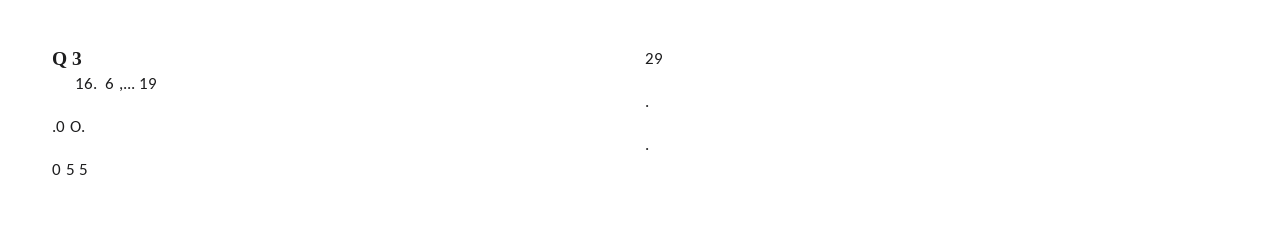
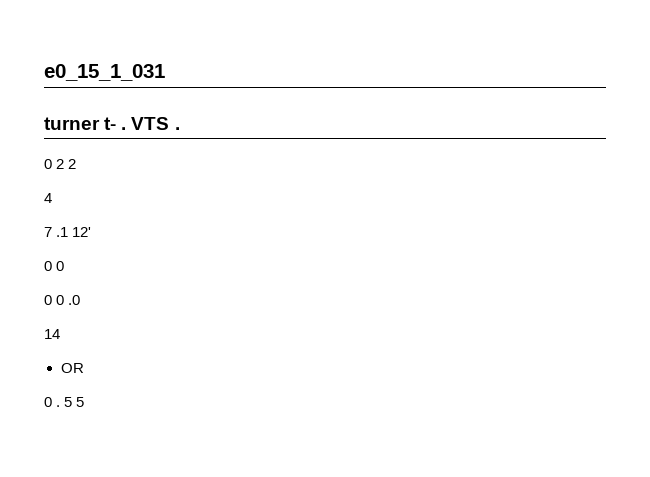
- Q 3
- 16. 6 ,... 19
- .0 O.
- 0 5 5
+ e0_15_1_031
+ turner t- . VTS .
+ 0 2 2
+ 4
+ 7 .1 12'
+ 0 0
+ 0 0 .0
+ 14
+ OR
+ 0 . 5 5
- 29
- .
- .

